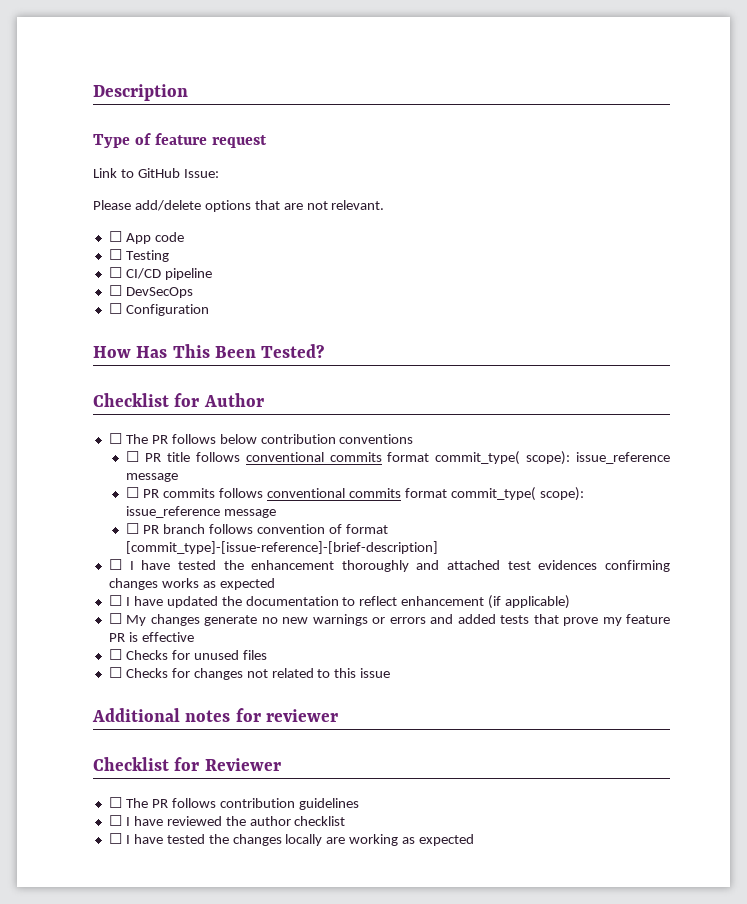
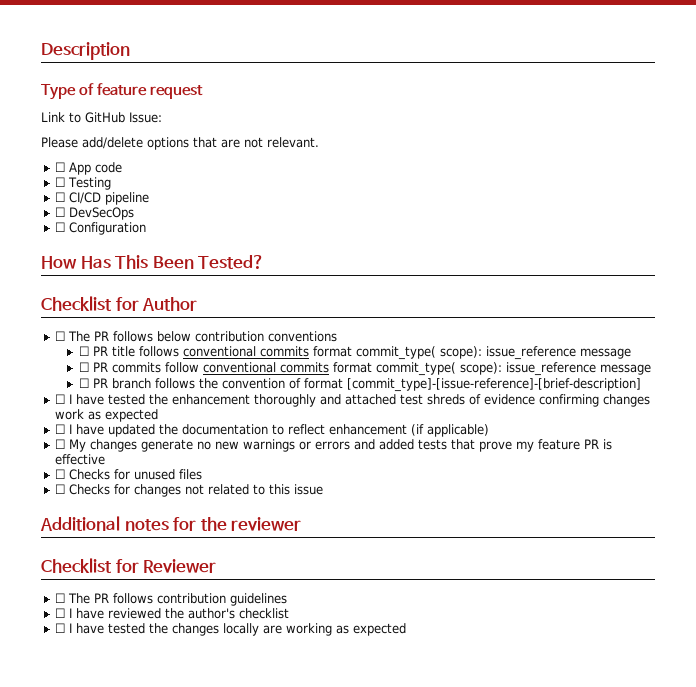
- ☐ PR commits follows conventional commits format commit_type( scope): issue_reference message
+ ☐ PR commits follow conventional commits format commit_type( scope): issue_reference message
- ☐ PR branch follows convention of format [commit_type]-[issue-reference]-[brief-description]
+ ☐ PR branch follows the convention of format [commit_type]-[issue-reference]-[brief-description]
- ☐ I have tested the enhancement thoroughly and attached test evidences confirming changes works as expected
+ ☐ I have tested the enhancement thoroughly and attached test shreds of evidence confirming changes work as expected
- Additional notes for reviewer
+ Additional notes for the reviewer
- ☐ I have reviewed the author checklist
+ ☐ I have reviewed the author's checklist

